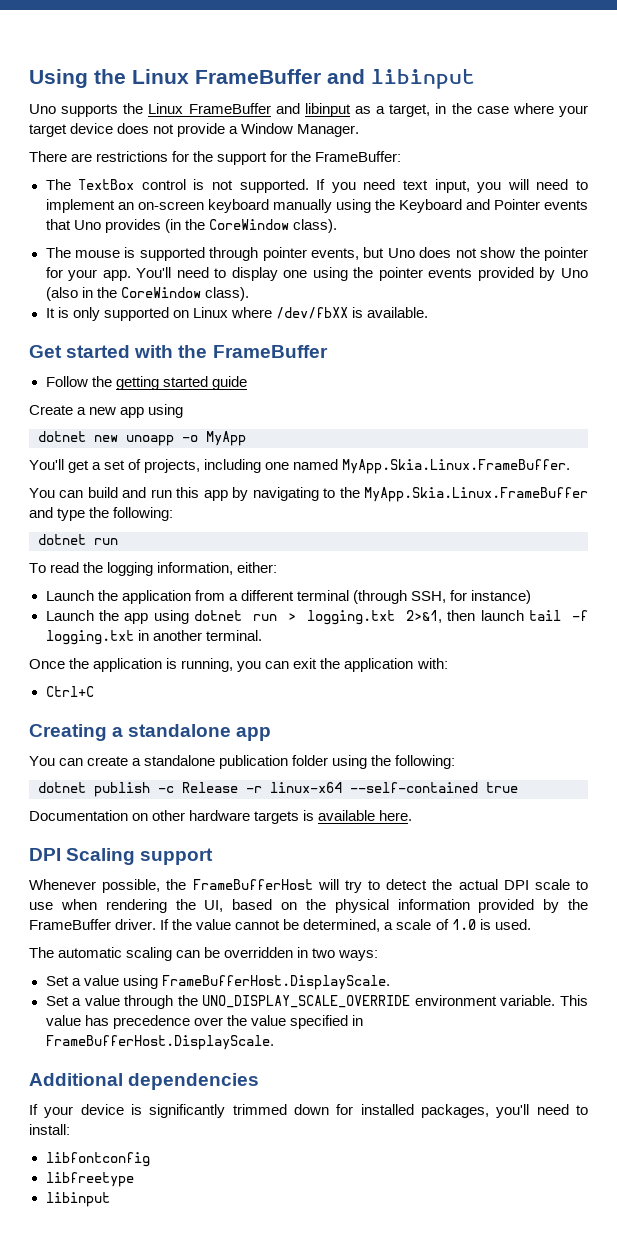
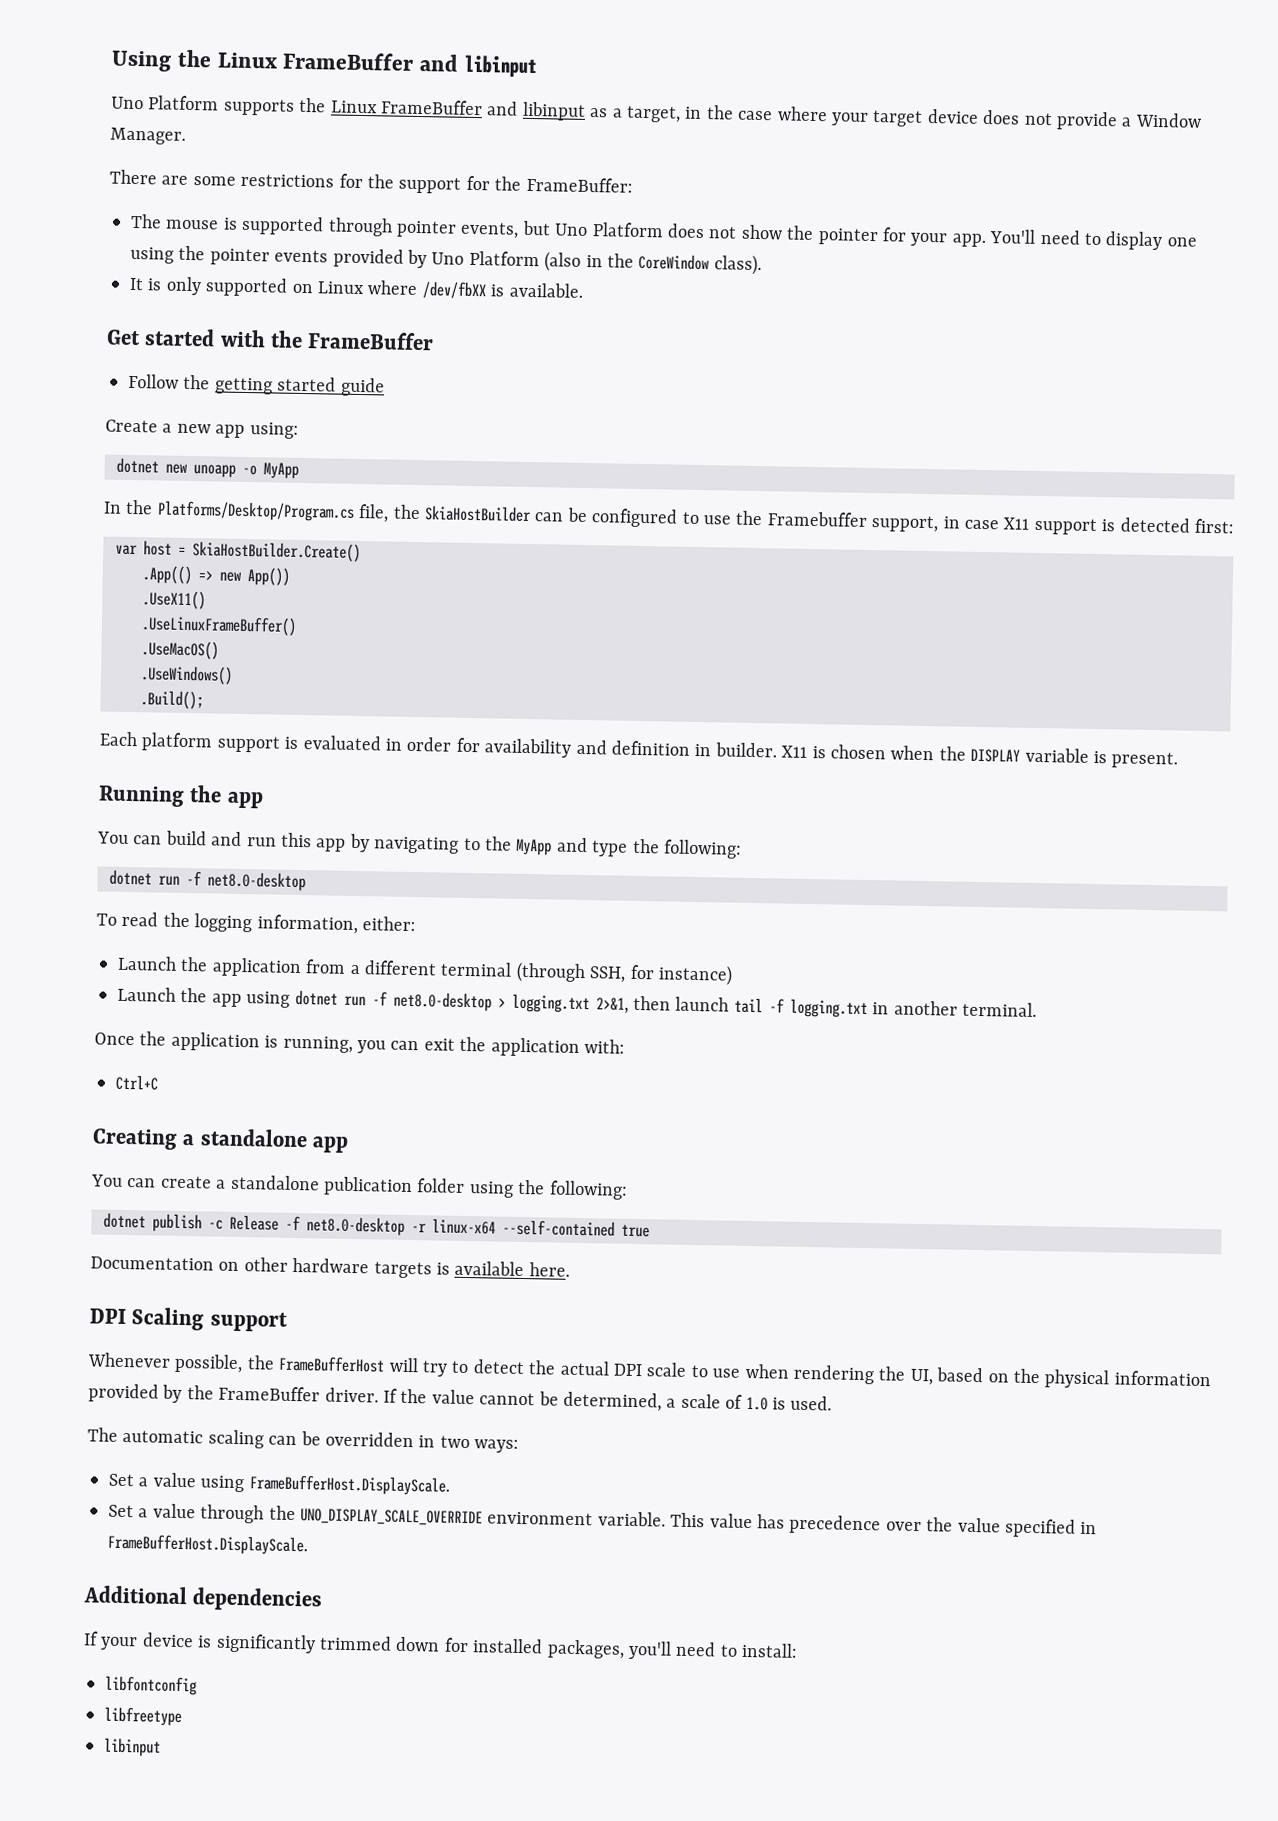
- Uno supports the Linux FrameBuffer and libinput as a target, in the case where your target device does not provide a Window Manager.
+ Uno Platform supports the Linux FrameBuffer and libinput as a target, in the case where your target device does not provide a Window Manager.
- There are restrictions for the support for the FrameBuffer:
+ There are some restrictions for the support for the FrameBuffer:
- The TextBox control is not supported. If you need text input, you will need to implement an on-screen keyboard manually using the Keyboard and Pointer events that Uno provides (in the CoreWindow class).
- The mouse is supported through pointer events, but Uno does not show the pointer for your app.
+ The mouse is supported through pointer events, but Uno Platform does not show the pointer for your app.
- You'll need to display one using the pointer events provided by Uno (also in the CoreWindow class).
+ You'll need to display one using the pointer events provided by Uno Platform (also in the CoreWindow class).
- Create a new app using
+ Create a new app using:
- You'll get a set of projects, including one named MyApp.Skia.Linux.FrameBuffer.
+ In the Platforms/Desktop/Program.cs file, the SkiaHostBuilder can be configured to use the Framebuffer support, in case X11 support is detected first:
+ var host = SkiaHostBuilder.Create()
+ .App(() => new App())
+ .UseX11()
+ .UseLinuxFrameBuffer()
+ .UseMacOS()
+ .UseWindows()
+ .Build();
+ Each platform support is evaluated in order for availability and definition in builder. X11 is chosen when the DISPLAY variable is present.
+ Running the app
- You can build and run this app by navigating to the MyApp.Skia.Linux.FrameBuffer and type the following:
- dotnet run
+ You can build and run this app by navigating to the MyApp and type the following:
+ dotnet run -f net8.0-desktop
- Launch the app using dotnet run > logging.txt 2>&1, then launch tail -f logging.txt in another terminal.
+ Launch the app using dotnet run -f net8.0-desktop > logging.txt 2>&1, then launch tail -f logging.txt in another terminal.
- dotnet publish -c Release -r linux-x64 --self-contained true
+ dotnet publish -c Release -f net8.0-desktop -r linux-x64 --self-contained true

